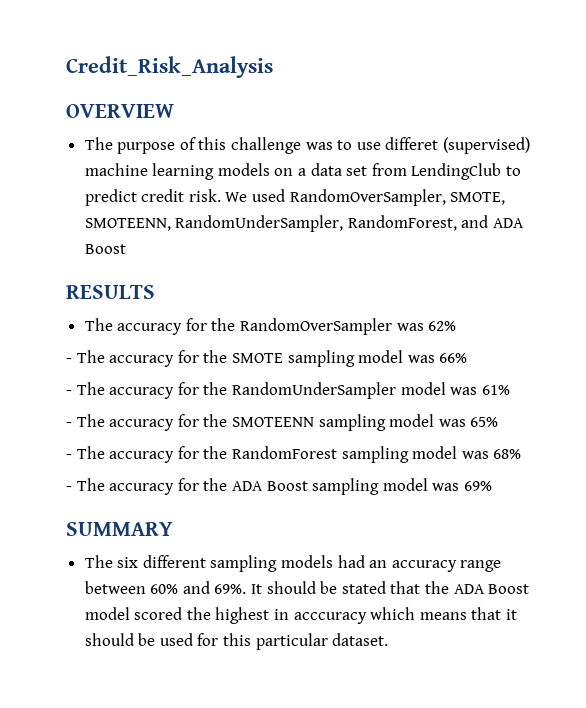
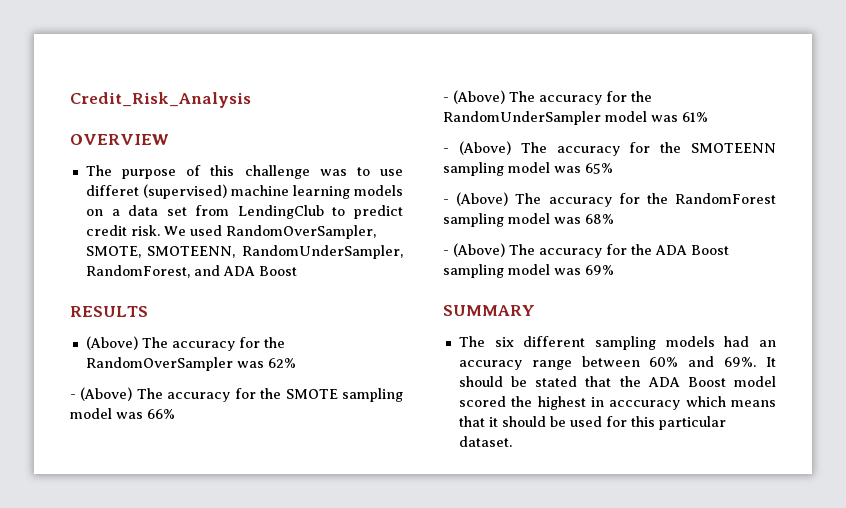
- The accuracy for the RandomOverSampler was 62%
+ (Above) The accuracy for the RandomOverSampler was 62%
- - The accuracy for the SMOTE sampling model was 66%
+ - (Above) The accuracy for the SMOTE sampling model was 66%
- - The accuracy for the RandomUnderSampler model was 61%
+ - (Above) The accuracy for the RandomUnderSampler model was 61%
- - The accuracy for the SMOTEENN sampling model was 65%
+ - (Above) The accuracy for the SMOTEENN sampling model was 65%
- - The accuracy for the RandomForest sampling model was 68%
+ - (Above) The accuracy for the RandomForest sampling model was 68%
- - The accuracy for the ADA Boost sampling model was 69%
+ - (Above) The accuracy for the ADA Boost sampling model was 69%

